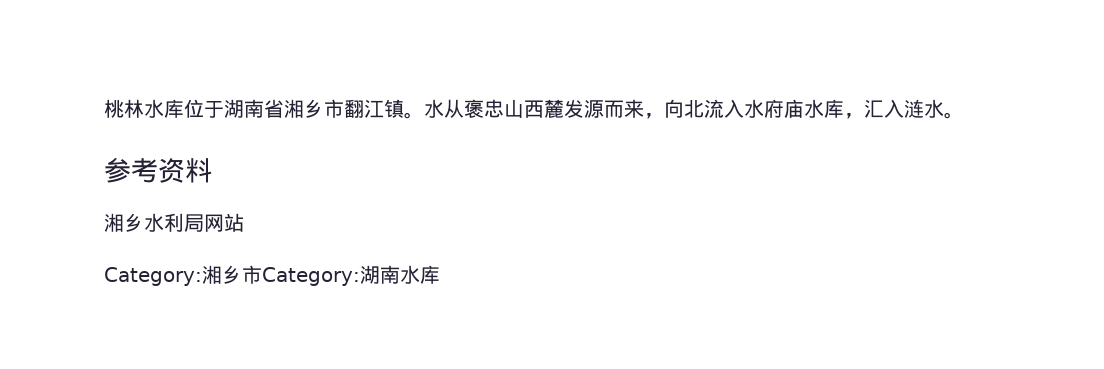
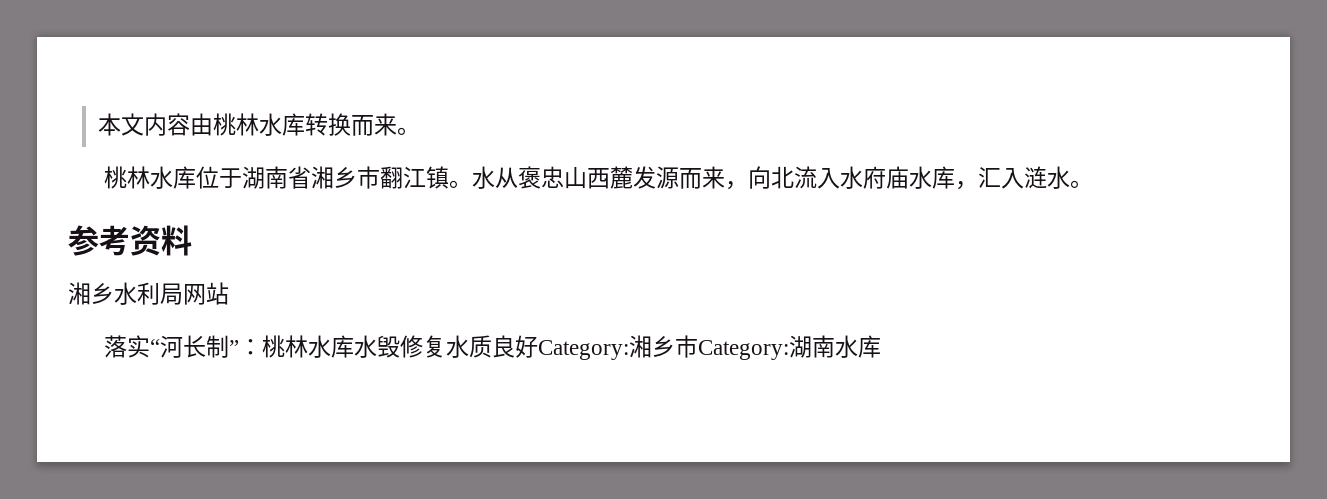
+ 本文内容由桃林水库转换而来。
- Category:湘乡市Category:湖南水库
+ 落实“河长制”：桃林水库水毁修复水质良好Category:湘乡市Category:湖南水库

